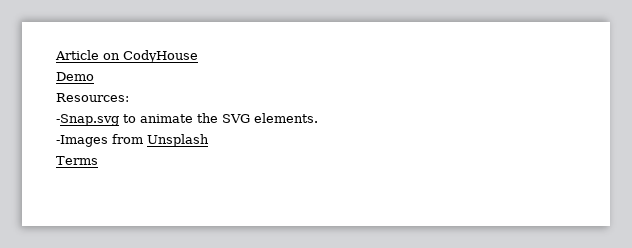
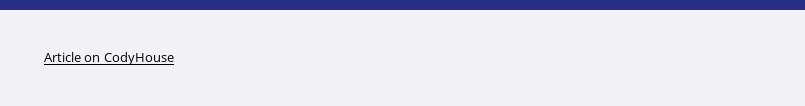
- Demo
- Resources:
- -Snap.svg to animate the SVG elements.
- -Images from Unsplash
- Terms

